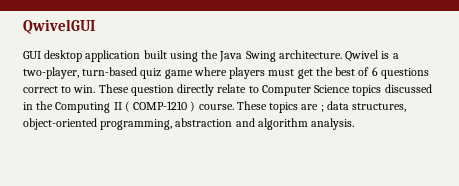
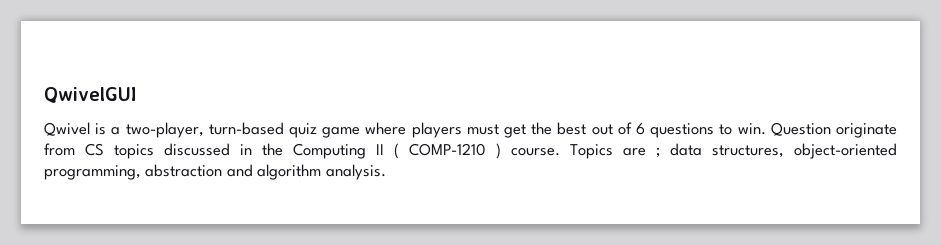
- GUI desktop application built using the Java Swing architecture. Qwivel is a two-player, turn-based quiz game where players must get the best of 6 questions correct to win.
+ Qwivel is a two-player, turn-based quiz game where players must get the best out of 6 questions to win.
- These question directly relate to Computer Science topics discussed in the Computing II ( COMP-1210 ) course.
+ Question originate from CS topics discussed in the Computing II ( COMP-1210 ) course.
- These topics are ; data structures, object-oriented programming, abstraction and algorithm analysis.
+ Topics are ; data structures, object-oriented programming, abstraction and algorithm analysis.

